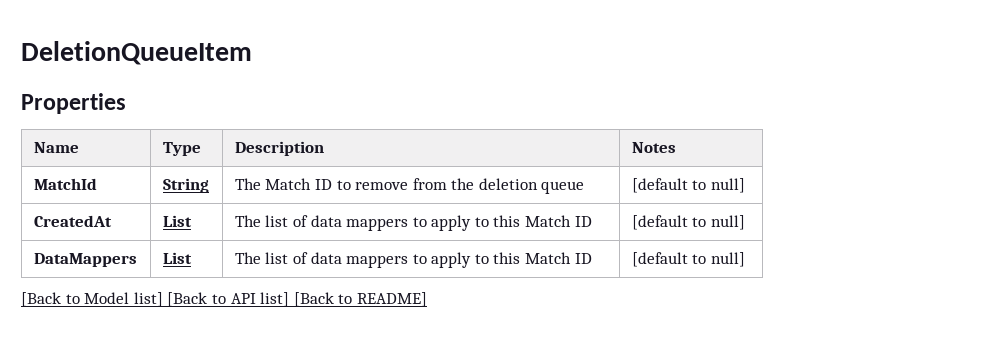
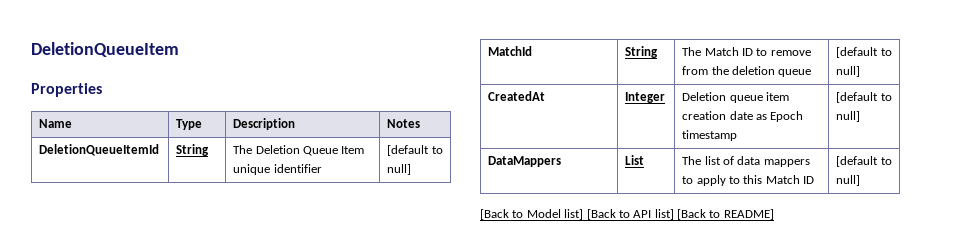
+ DeletionQueueItemId | String | The Deletion Queue Item unique identifier | [default to null]
- CreatedAt | List | The list of data mappers to apply to this Match ID | [default to null]
+ CreatedAt | Integer | Deletion queue item creation date as Epoch timestamp | [default to null]

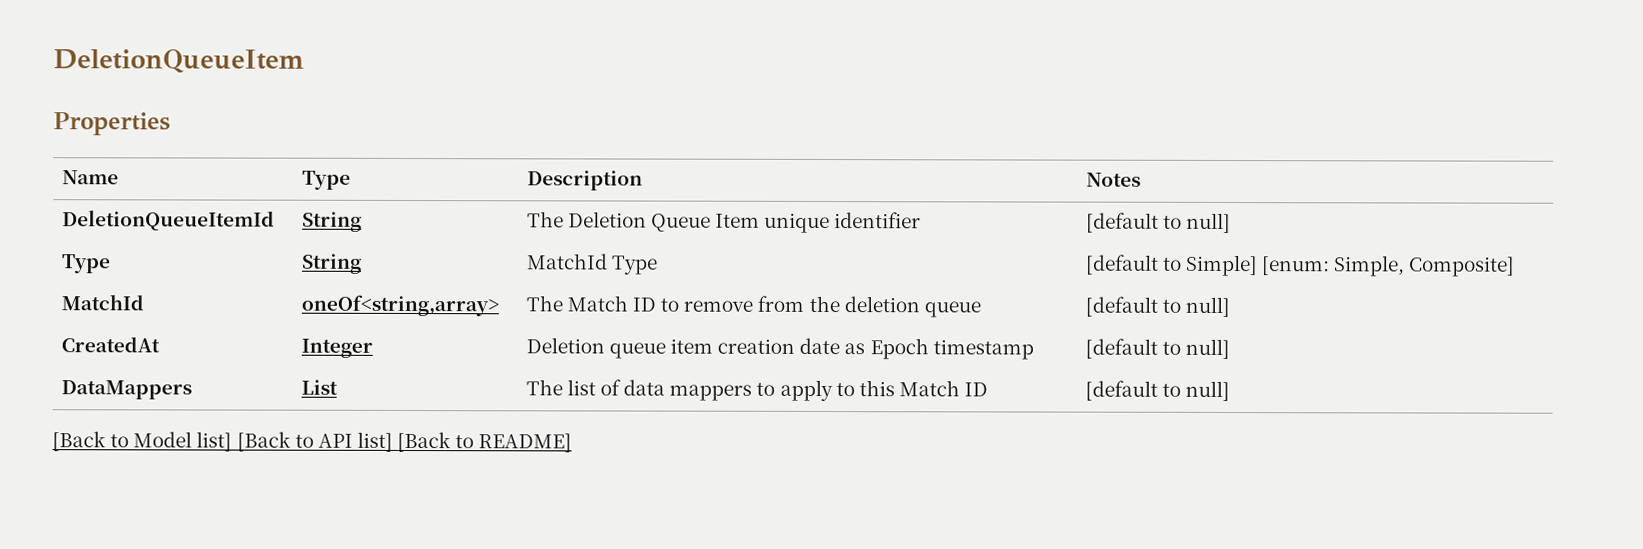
+ Type | String | MatchId Type | [default to Simple] [enum: Simple, Composite]
- MatchId | String | The Match ID to remove from the deletion queue | [default to null]
+ MatchId | oneOf<string,array> | The Match ID to remove from the deletion queue | [default to null]

